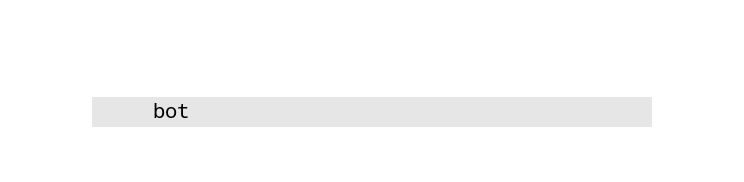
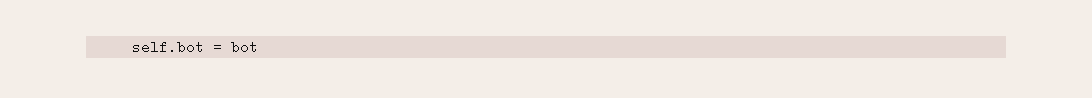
- bot
+ self.bot = bot

